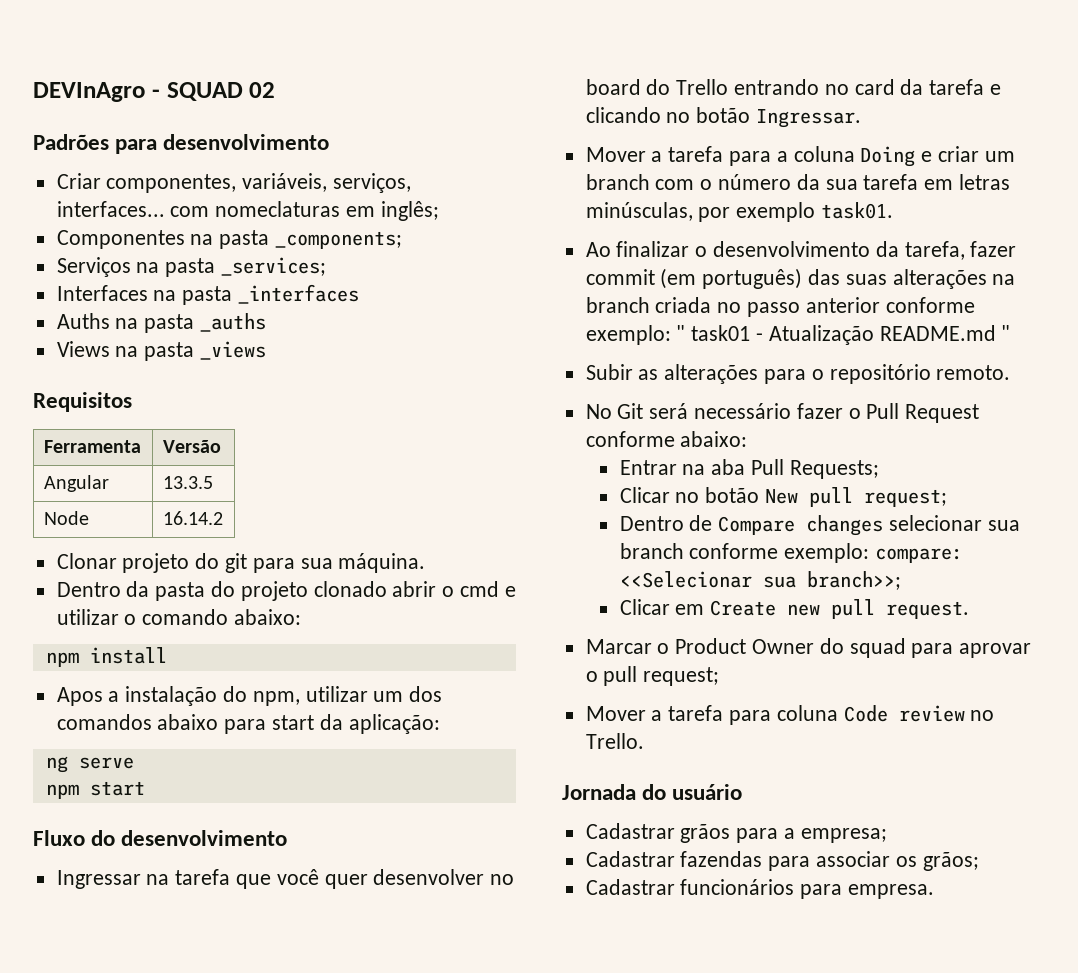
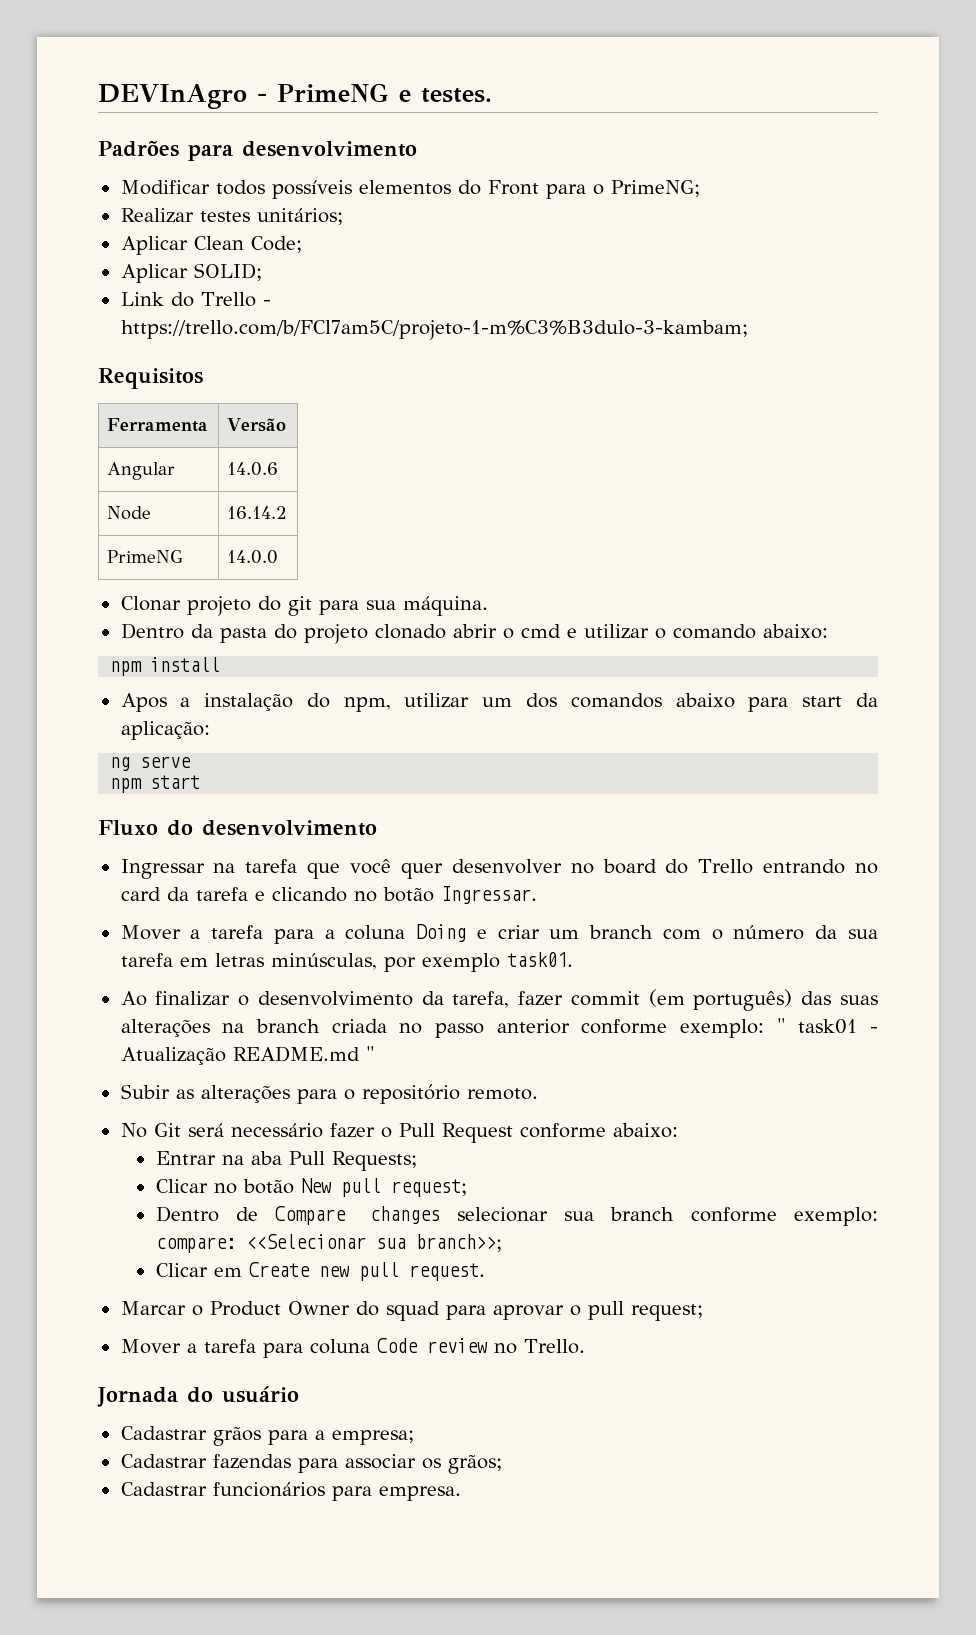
- DEVInAgro - SQUAD 02
+ DEVInAgro - PrimeNG e testes.
- Criar componentes, variáveis, serviços, interfaces... com nomeclaturas em inglês;
- Componentes na pasta _components;
- Serviços na pasta _services;
- Interfaces na pasta _interfaces
- Auths na pasta _auths
- Views na pasta _views
+ Modificar todos possíveis elementos do Front para o PrimeNG;
+ Realizar testes unitários;
+ Aplicar Clean Code;
+ Aplicar SOLID;
+ Link do Trello - https://trello.com/b/FCl7am5C/projeto-1-m%C3%B3dulo-3-kambam;
- Angular | 13.3.5
+ Angular | 14.0.6
+ PrimeNG | 14.0.0

